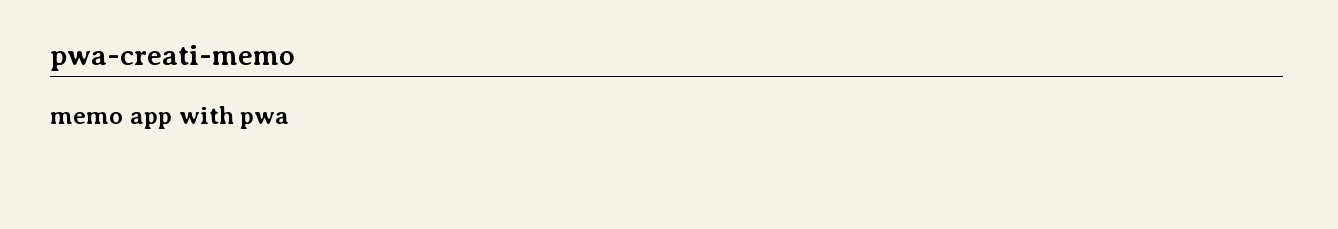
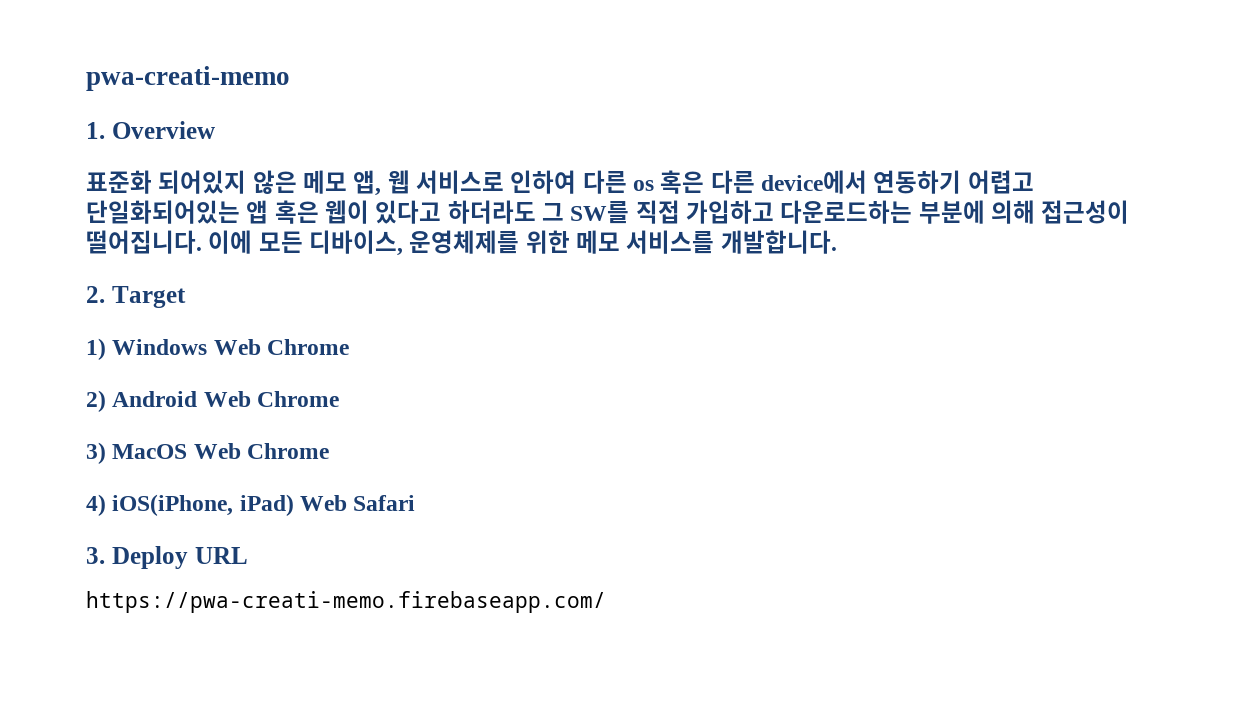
- memo app with pwa
+ 1. Overview
+ 표준화 되어있지 않은 메모 앱, 웹 서비스로 인하여 다른 os 혹은 다른 device에서 연동하기 어렵고 단일화되어있는 앱 혹은 웹이 있다고 하더라도 그 SW를 직접 가입하고 다운로드하는 부분에 의해 접근성이 떨어집니다. 이에 모든 디바이스, 운영체제를 위한 메모 서비스를 개발합니다.
+ 2. Target
+ 1) Windows Web Chrome
+ 2) Android Web Chrome
+ 3) MacOS Web Chrome
+ 4) iOS(iPhone, iPad) Web Safari
+ 3. Deploy URL
+ https://pwa-creati-memo.firebaseapp.com/

